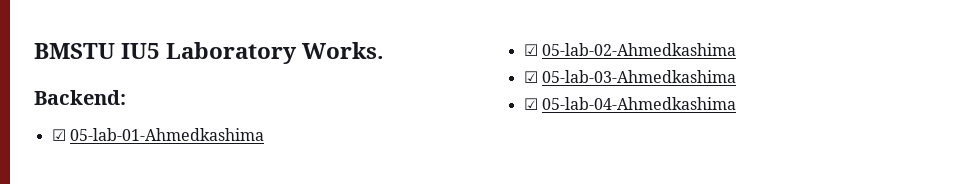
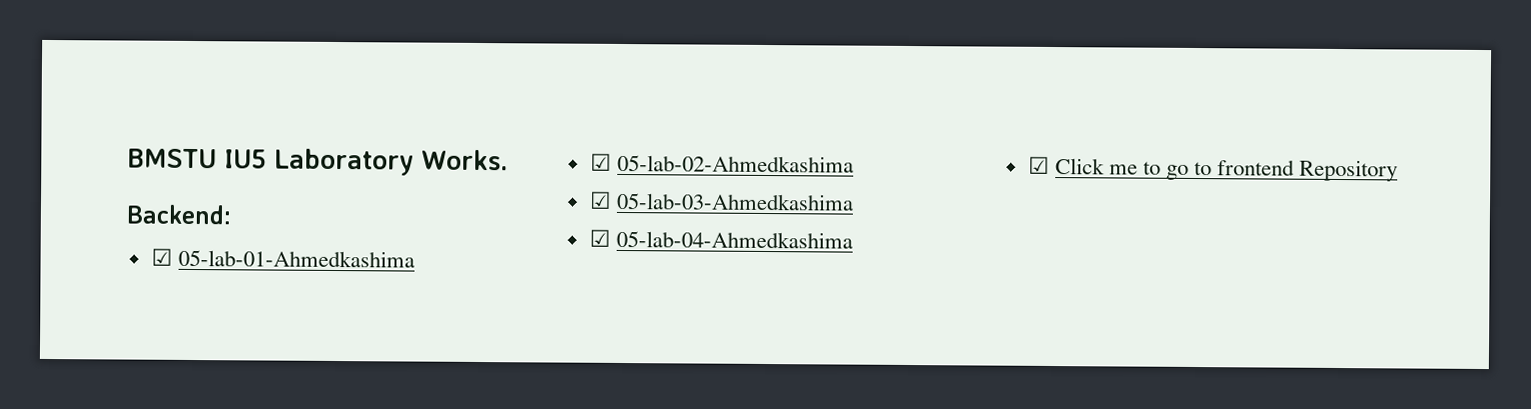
+ ☑ Click me to go to frontend Repository

